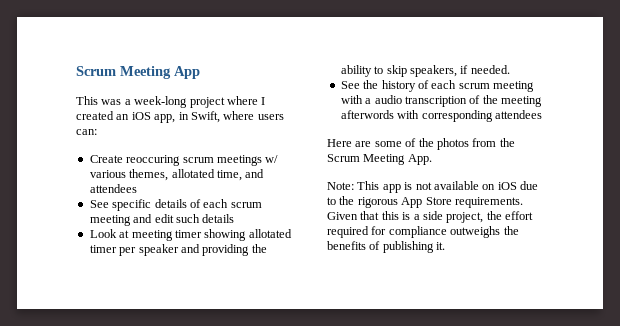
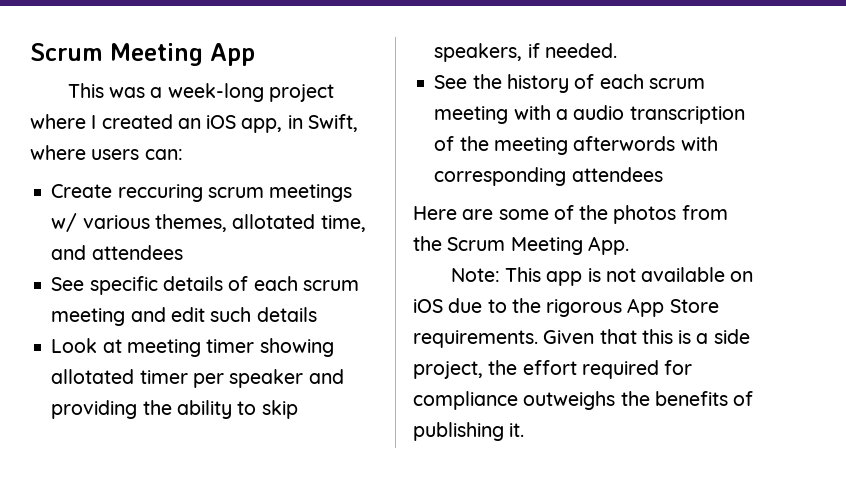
- Create reoccuring scrum meetings w/ various themes, allotated time, and attendees
+ Create reccuring scrum meetings w/ various themes, allotated time, and attendees

